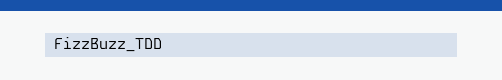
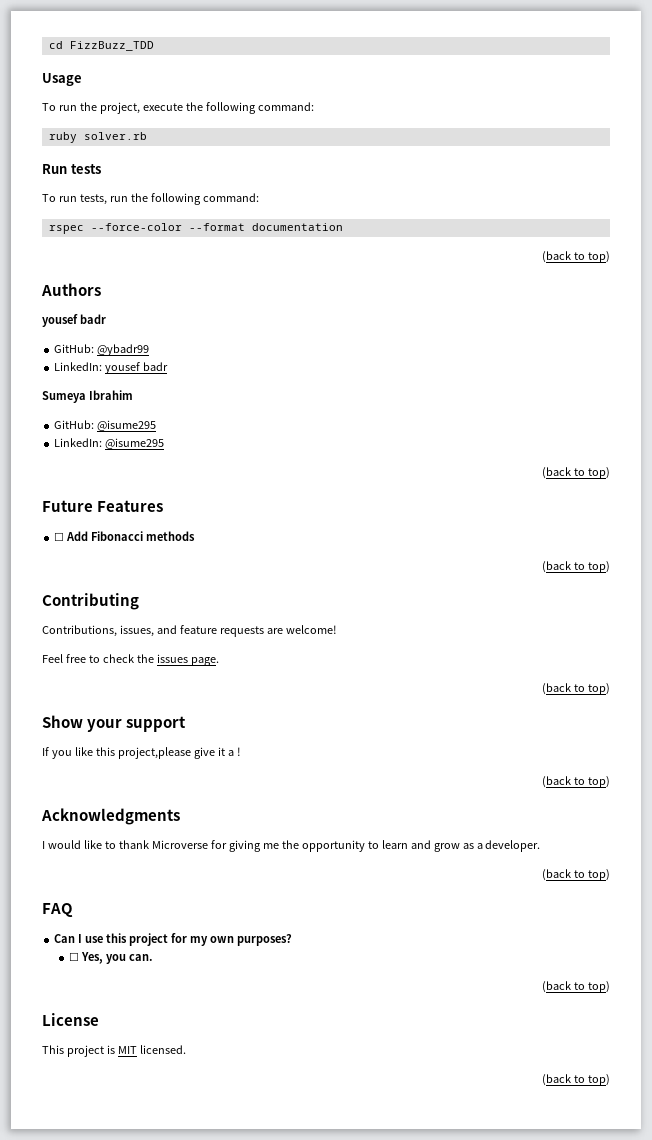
- FizzBuzz_TDD
+ cd FizzBuzz_TDD
+ Usage
+ To run the project, execute the following command:
+ ruby solver.rb
+ Run tests
+ To run tests, run the following command:
+ rspec --force-color --format documentation
+ (back to top)
+ Authors
+ yousef badr
+ GitHub: @ybadr99
+ LinkedIn: yousef badr
+ Sumeya Ibrahim
+ GitHub: @isume295
+ LinkedIn: @isume295
+ (back to top)
+ Future Features
+ ☐ Add Fibonacci methods
+ (back to top)
+ Contributing
+ Contributions, issues, and feature requests are welcome!
+ Feel free to check the issues page.
+ (back to top)
+ Show your support
+ If you like this project,please give it a !
+ (back to top)
+ Acknowledgments
+ I would like to thank Microverse for giving me the opportunity to learn and grow as a developer.
+ (back to top)
+ FAQ
+ Can I use this project for my own purposes?
+ ☐ Yes, you can.
+ (back to top)
+ License
+ This project is MIT licensed.
+ (back to top)

